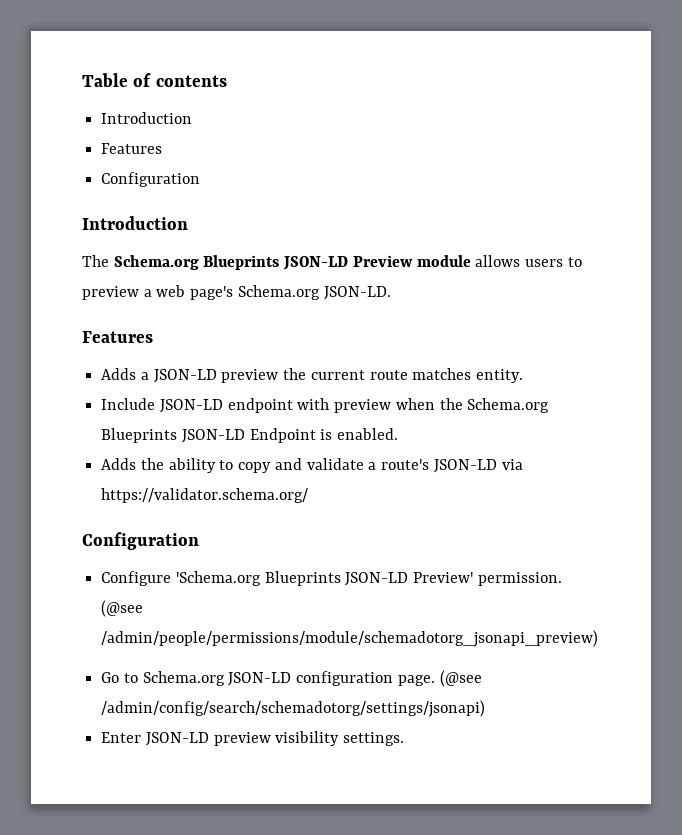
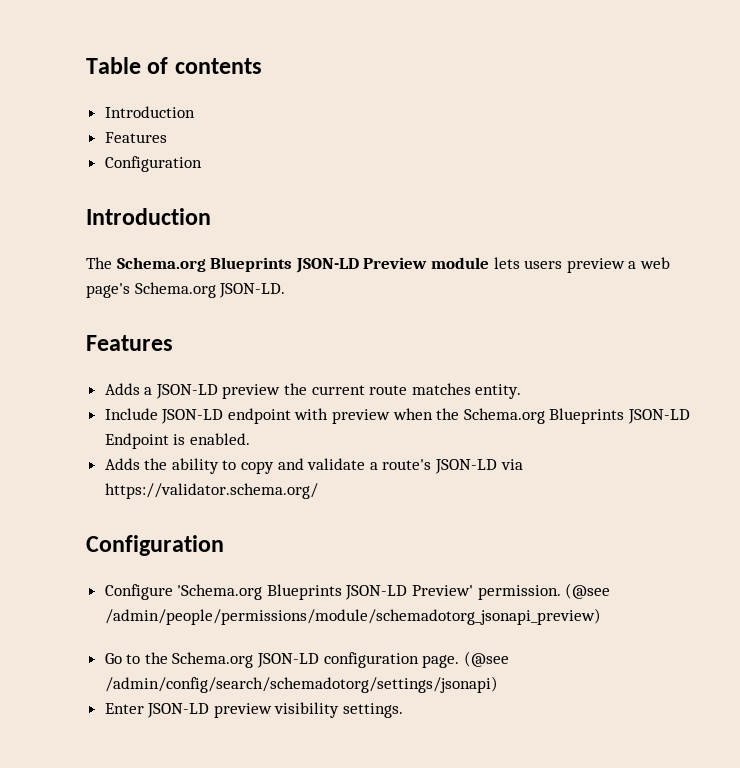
- The Schema.org Blueprints JSON-LD Preview module allows users to preview a web page's Schema.org JSON-LD.
+ The Schema.org Blueprints JSON-LD Preview module lets users preview a web page's Schema.org JSON-LD.
- Go to Schema.org JSON-LD configuration page.
+ Go to the Schema.org JSON-LD configuration page.

